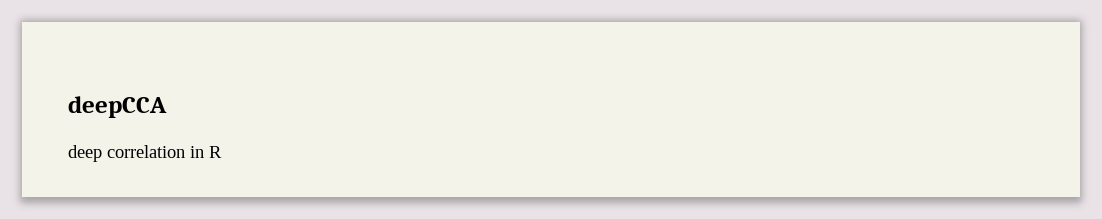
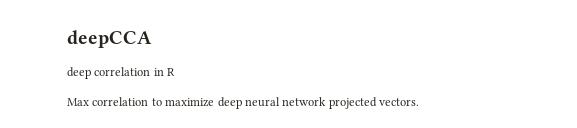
+ Max correlation to maximize deep neural network projected vectors.

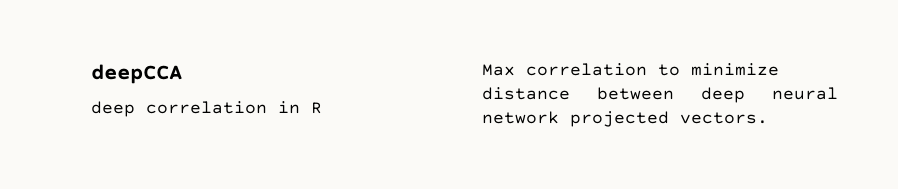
- Max correlation to maximize deep neural network projected vectors.
+ Max correlation to minimize distance between deep neural network projected vectors.

